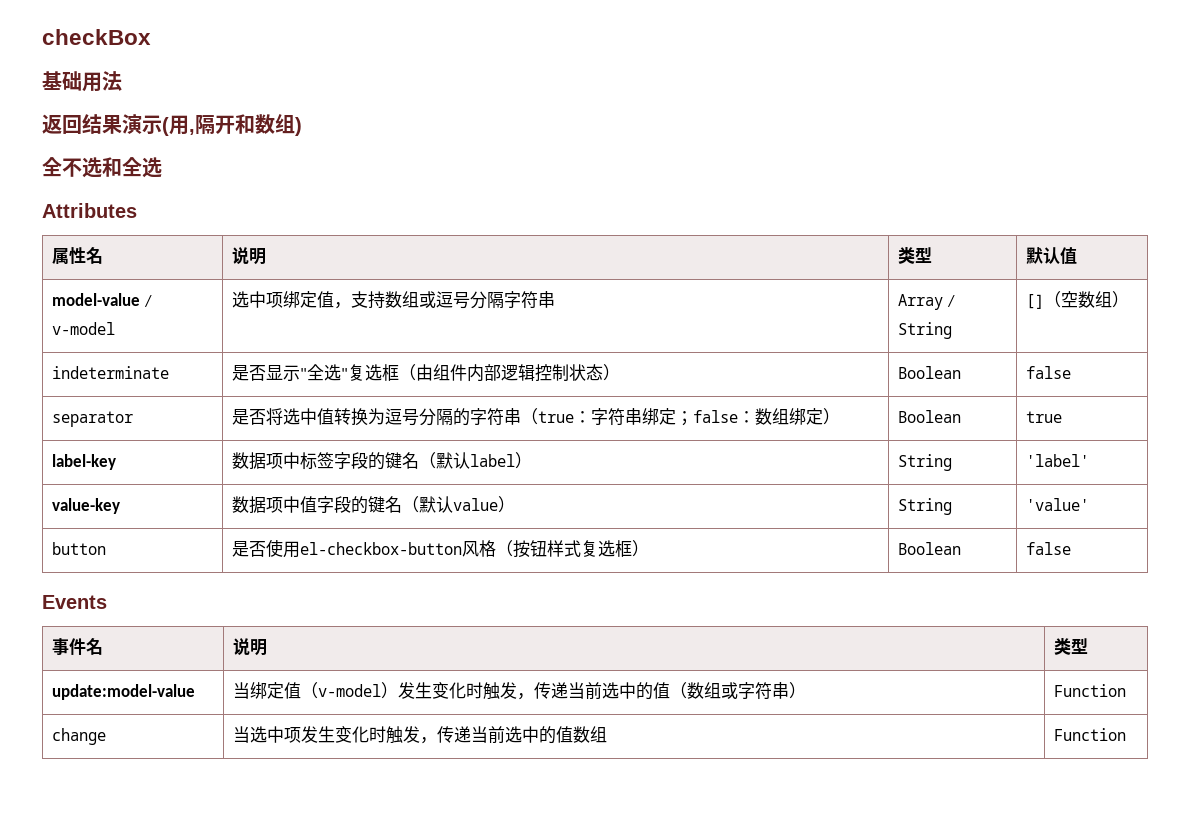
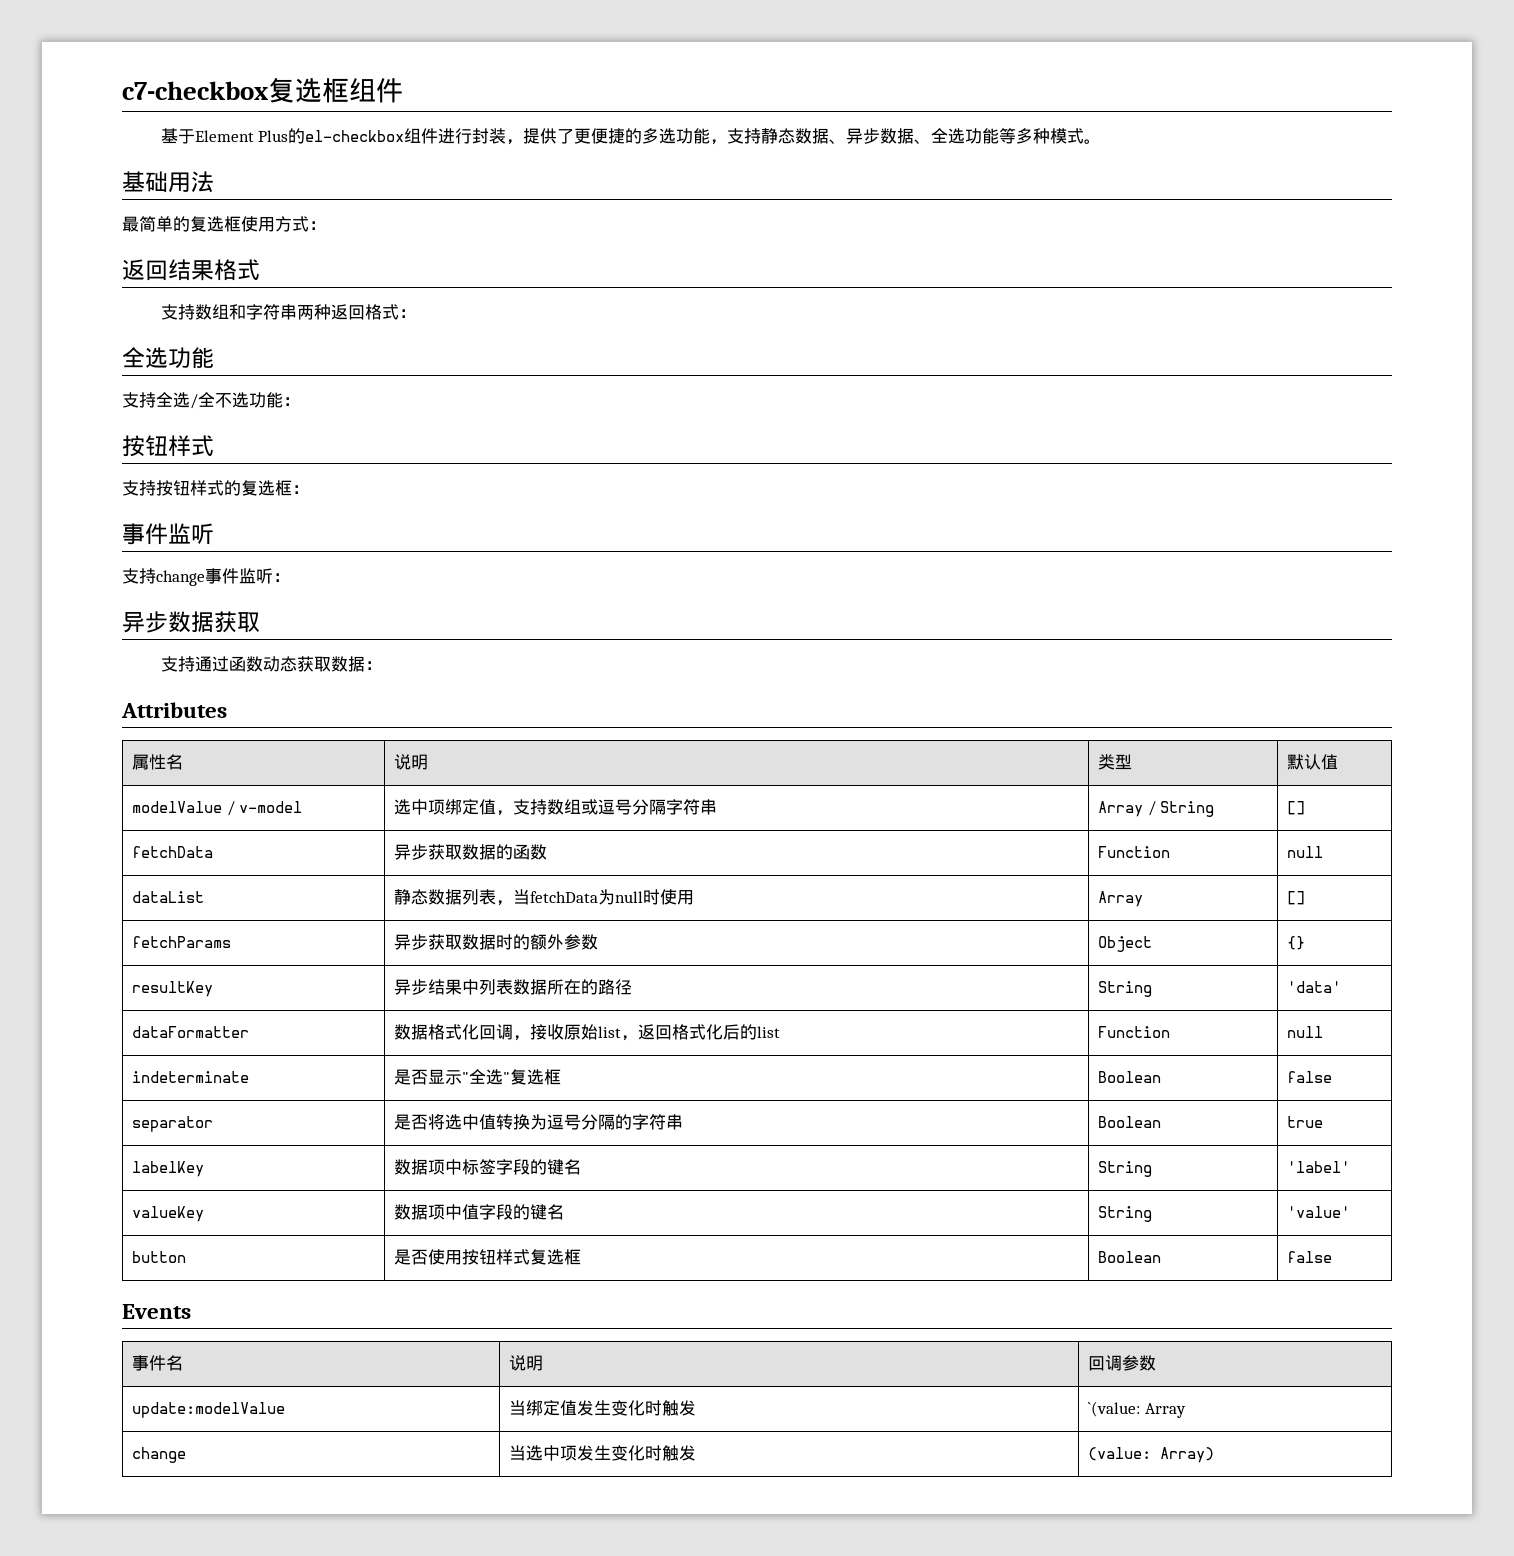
- checkBox
+ c7-checkbox复选框组件
+ 基于Element Plus的el-checkbox组件进行封装，提供了更便捷的多选功能，支持静态数据、异步数据、全选功能等多种模式。
  基础用法
- 返回结果演示(用,隔开和数组)
- 全不选和全选
+ 最简单的复选框使用方式：
+ 返回结果格式
+ 支持数组和字符串两种返回格式：
+ 全选功能
+ 支持全选/全不选功能：
+ 按钮样式
+ 支持按钮样式的复选框：
+ 事件监听
+ 支持change事件监听：
+ 异步数据获取
+ 支持通过函数动态获取数据：
- model-value / v-model | 选中项绑定值，支持数组或逗号分隔字符串 | Array / String | []（空数组）
+ modelValue / v-model | 选中项绑定值，支持数组或逗号分隔字符串 | Array / String | []
+ fetchData | 异步获取数据的函数 | Function | null
+ dataList | 静态数据列表，当fetchData为null时使用 | Array | []
+ fetchParams | 异步获取数据时的额外参数 | Object | {}
+ resultKey | 异步结果中列表数据所在的路径 | String | 'data'
+ dataFormatter | 数据格式化回调，接收原始list，返回格式化后的list | Function | null
- indeterminate | 是否显示"全选"复选框（由组件内部逻辑控制状态） | Boolean | false
+ indeterminate | 是否显示"全选"复选框 | Boolean | false
- separator | 是否将选中值转换为逗号分隔的字符串（true：字符串绑定；false：数组绑定） | Boolean | true
+ separator | 是否将选中值转换为逗号分隔的字符串 | Boolean | true
- label-key | 数据项中标签字段的键名（默认label） | String | 'label'
+ labelKey | 数据项中标签字段的键名 | String | 'label'
- value-key | 数据项中值字段的键名（默认value） | String | 'value'
+ valueKey | 数据项中值字段的键名 | String | 'value'
- button | 是否使用el-checkbox-button风格（按钮样式复选框） | Boolean | false
+ button | 是否使用按钮样式复选框 | Boolean | false
- 事件名 | 说明 | 类型
- update:model-value | 当绑定值（v-model）发生变化时触发，传递当前选中的值（数组或字符串） | Function
+ 事件名 | 说明 | 回调参数
+ update:modelValue | 当绑定值发生变化时触发 | `(value: Array
- change | 当选中项发生变化时触发，传递当前选中的值数组 | Function
+ change | 当选中项发生变化时触发 | (value: Array)

